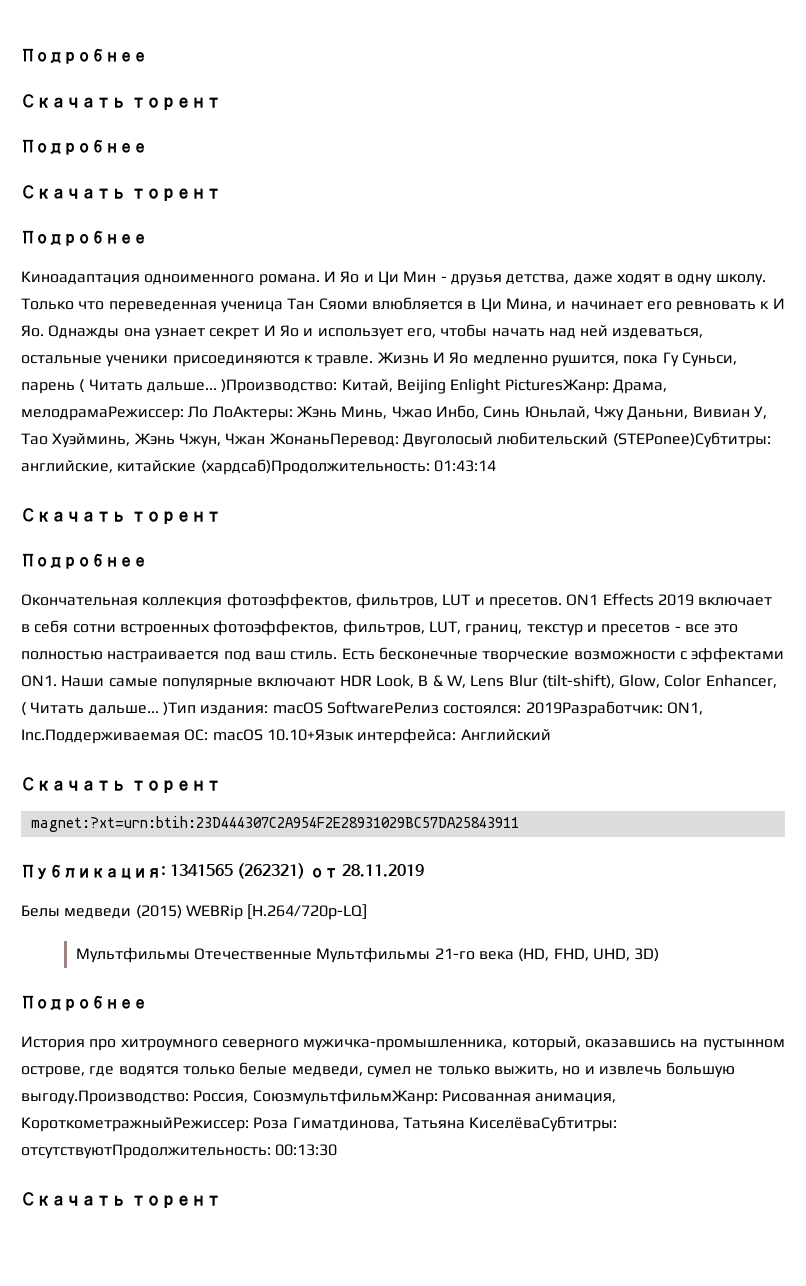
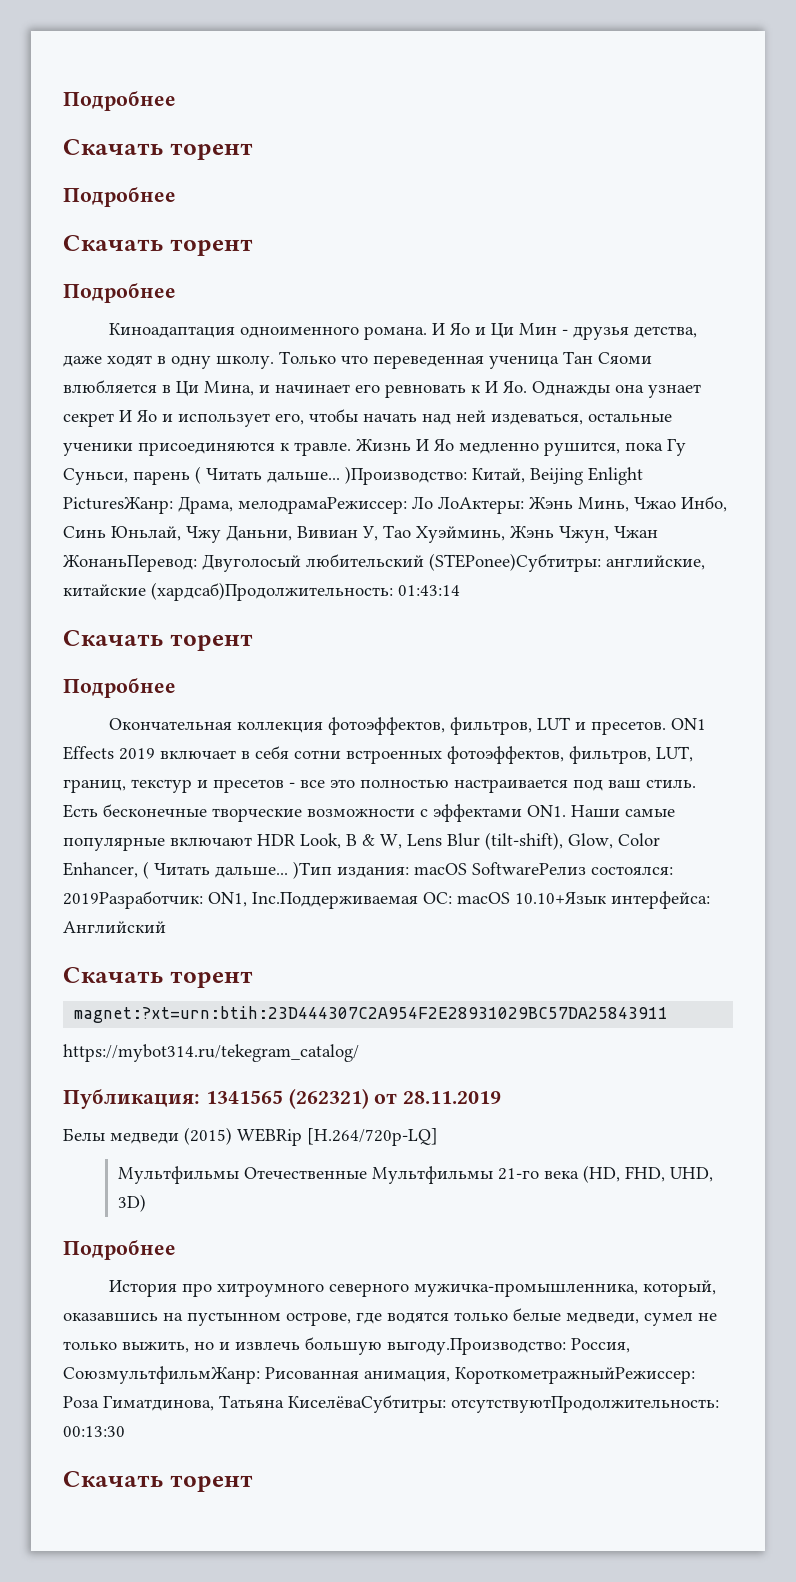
+ https://mybot314.ru/tekegram_catalog/

